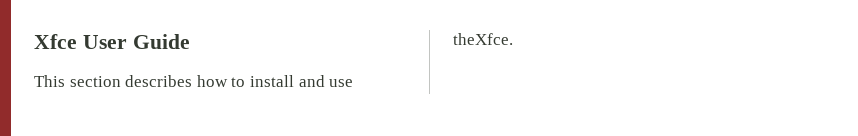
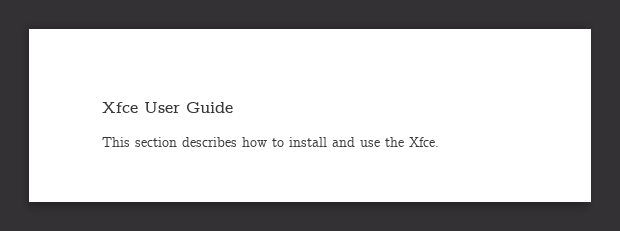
- This section describes how to install and use theXfce.
+ This section describes how to install and use the Xfce.

